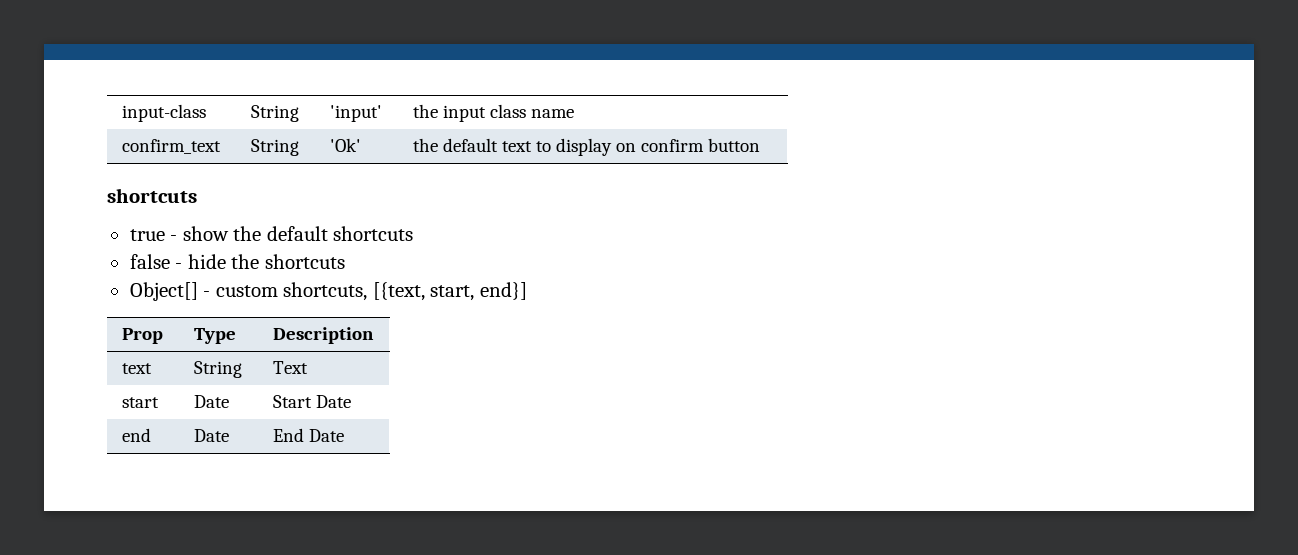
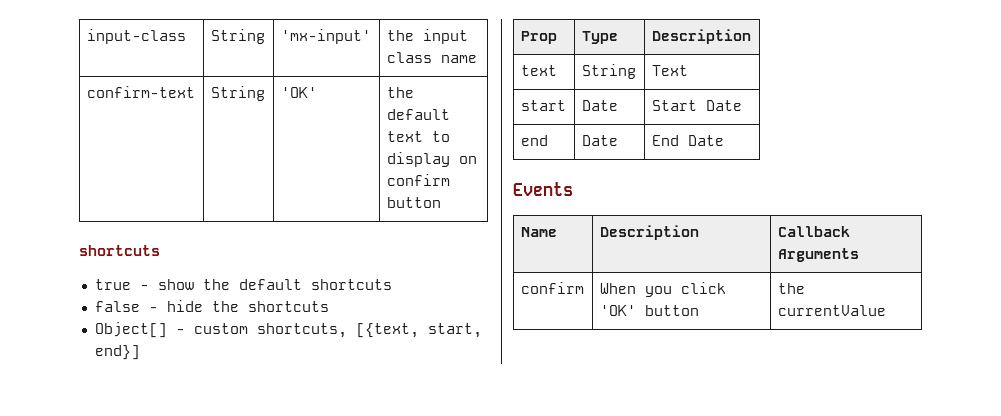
- input-class | String | 'input' | the input class name
+ input-class | String | 'mx-input' | the input class name
- confirm_text | String | 'Ok' | the default text to display on confirm button
+ confirm-text | String | 'OK' | the default text to display on confirm button
+ Events
+ Name | Description | Callback Arguments
+ confirm | When you click 'OK' button | the currentValue

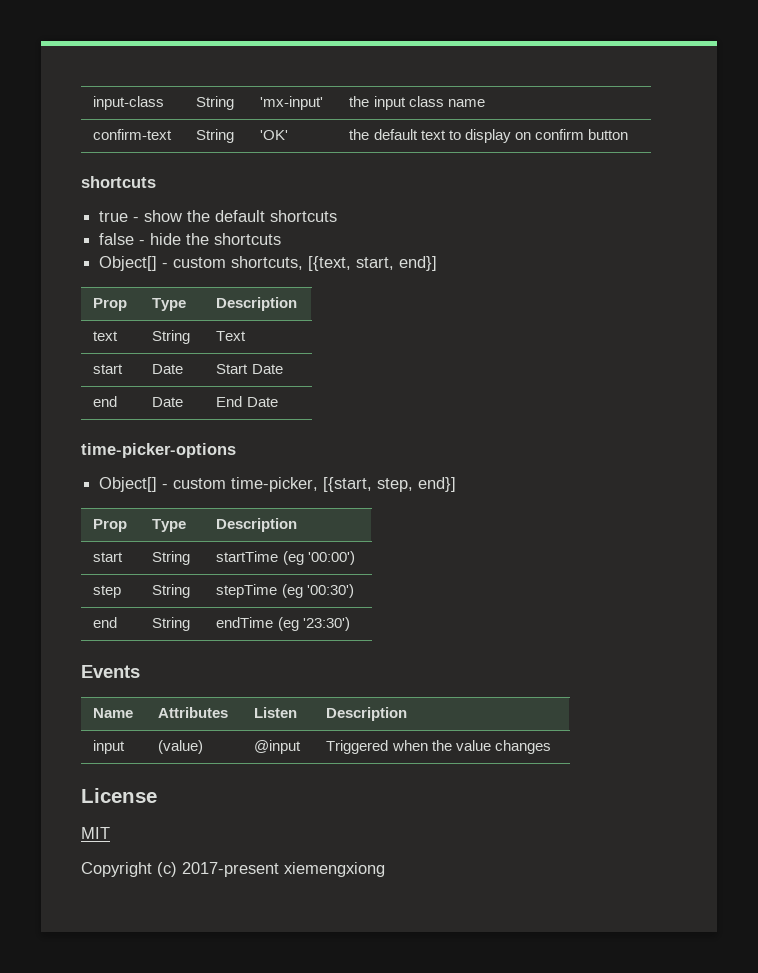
+ time-picker-options
+ Object[] - custom time-picker, [{start, step, end}]
+ Prop | Type | Description
+ start | String | startTime (eg '00:00')
+ step | String | stepTime (eg '00:30')
+ end | String | endTime (eg '23:30')
- Name | Description | Callback Arguments
- confirm | When you click 'OK' button | the currentValue
+ Name | Attributes | Listen | Description
+ input | (value) | @input | Triggered when the value changes
+ License
+ MIT
+ Copyright (c) 2017-present xiemengxiong

